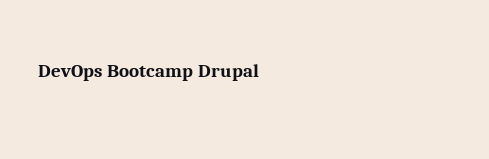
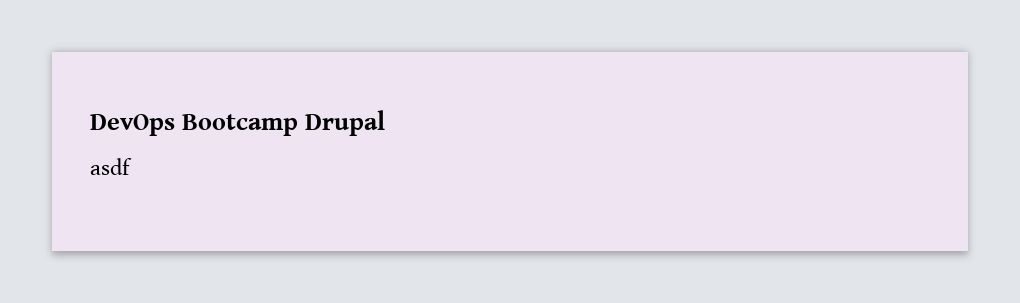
+ asdf

